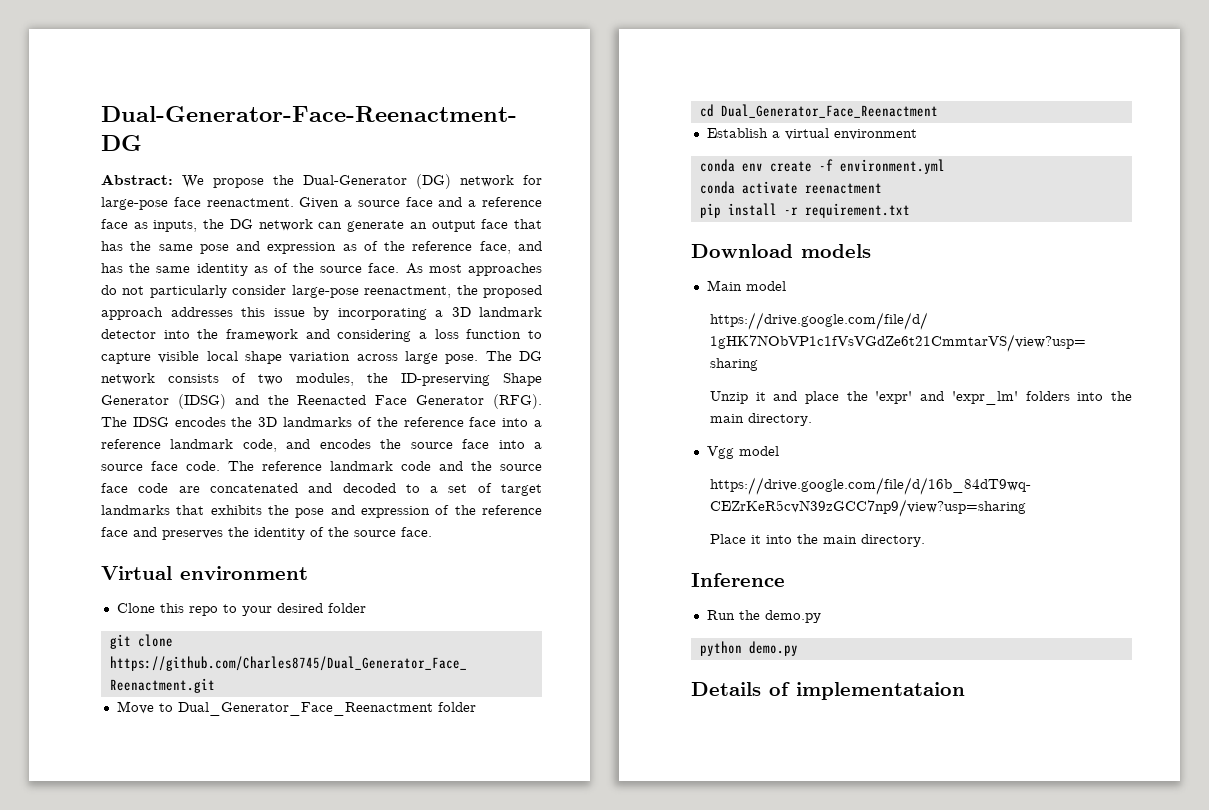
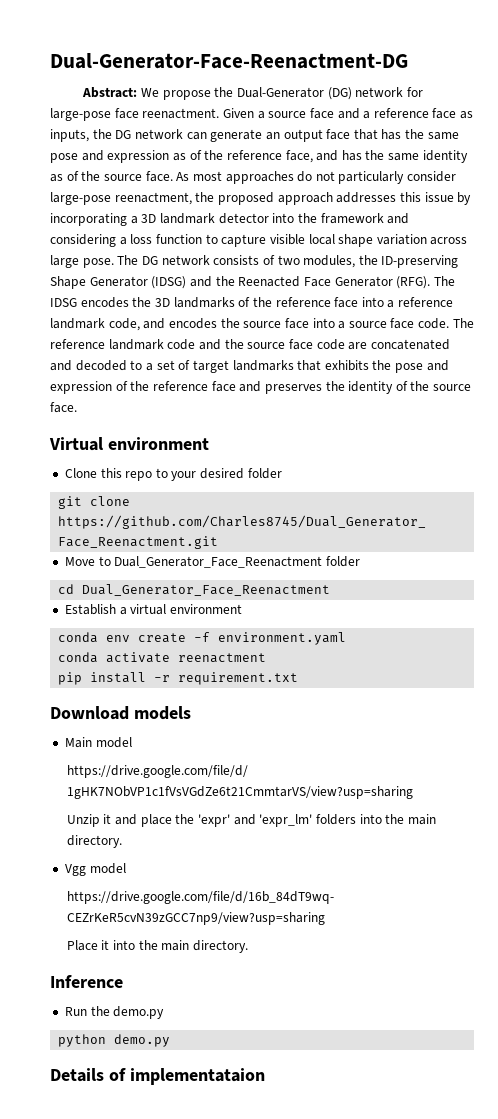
- conda env create -f environment.yml
+ conda env create -f environment.yaml

